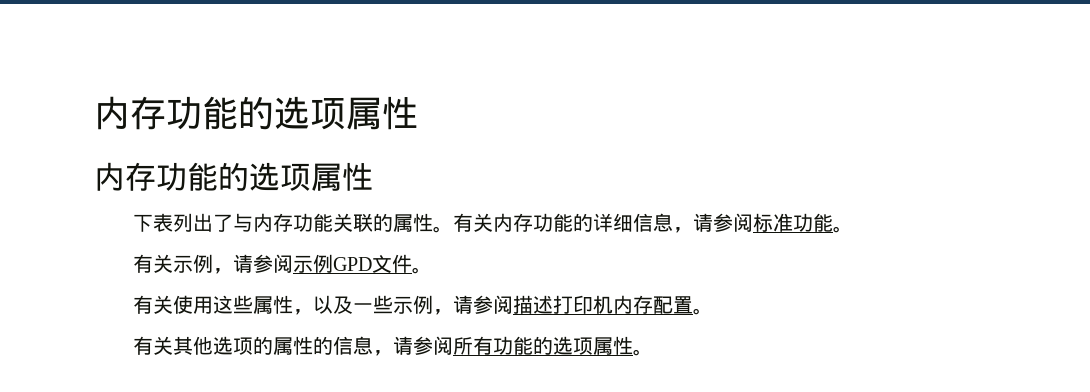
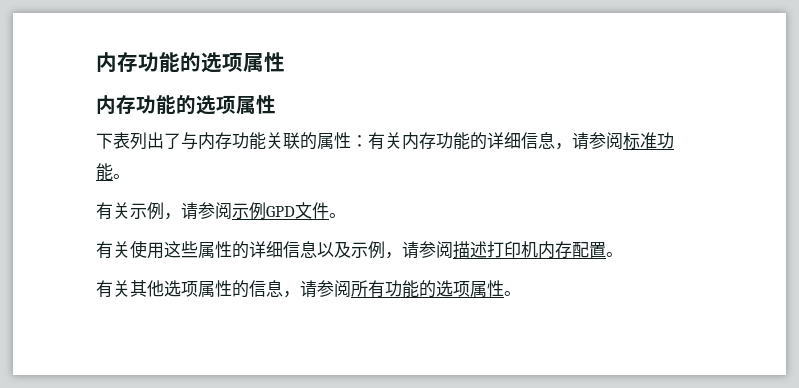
- 下表列出了与内存功能关联的属性。有关内存功能的详细信息，请参阅标准功能。
+ 下表列出了与内存功能关联的属性：有关内存功能的详细信息，请参阅标准功能。
- 有关使用这些属性，以及一些示例，请参阅描述打印机内存配置。
+ 有关使用这些属性的详细信息以及示例，请参阅描述打印机内存配置。
- 有关其他选项的属性的信息，请参阅所有功能的选项属性。
+ 有关其他选项属性的信息，请参阅所有功能的选项属性。

